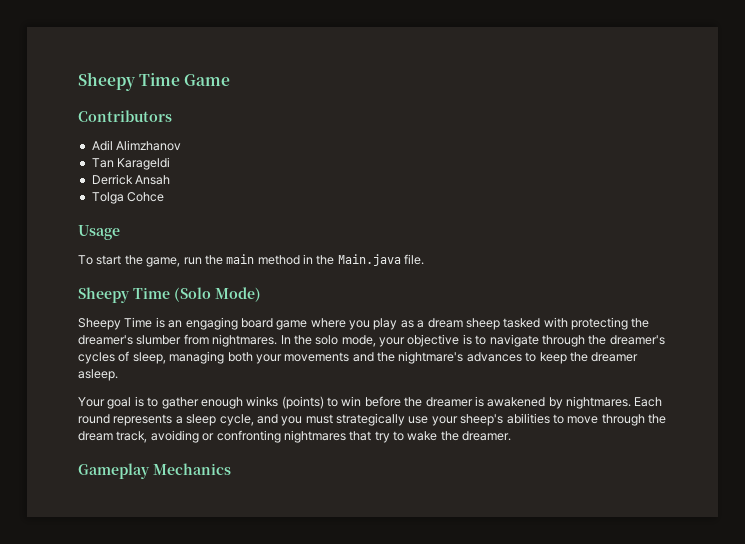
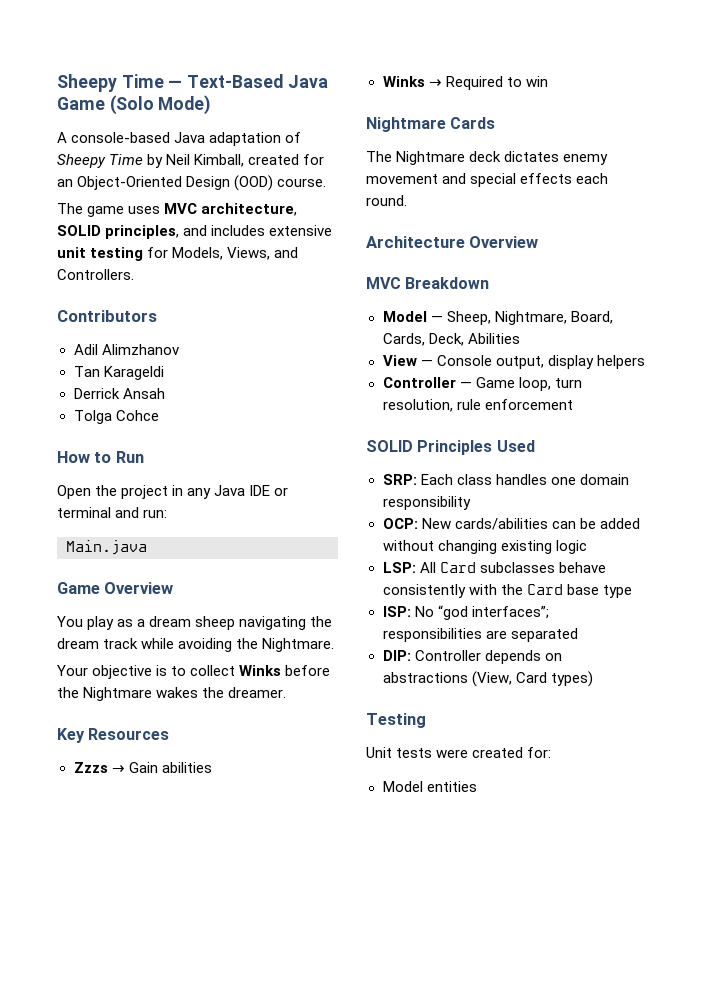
- Sheepy Time Game
+ Sheepy Time — Text-Based Java Game (Solo Mode)
+ A console-based Java adaptation of Sheepy Time by Neil Kimball, created for an Object-Oriented Design (OOD) course.
+ The game uses MVC architecture, SOLID principles, and includes extensive unit testing for Models, Views, and Controllers.
- Usage
- To start the game, run the main method in the Main.java file.
- Sheepy Time (Solo Mode)
- Sheepy Time is an engaging board game where you play as a dream sheep tasked with protecting the dreamer's slumber from nightmares. In the solo mode, your objective is to navigate through the dreamer's cycles of sleep, managing both your movements and the nightmare's advances to keep the dreamer asleep.
- Your goal is to gather enough winks (points) to win before the dreamer is awakened by nightmares. Each round represents a sleep cycle, and you must strategically use your sheep's abilities to move through the dream track, avoiding or confronting nightmares that try to wake the dreamer.
- Gameplay Mechanics
+ How to Run
+ Open the project in any Java IDE or terminal and run:
+ Main.java
+ Game Overview
+ You play as a dream sheep navigating the dream track while avoiding the Nightmare.
+ Your objective is to collect Winks before the Nightmare wakes the dreamer.
+ Key Resources
+ Zzzs → Gain abilities
+ Winks → Required to win
+ Nightmare Cards
+ The Nightmare deck dictates enemy movement and special effects each round.
+ Architecture Overview
+ MVC Breakdown
+ Model — Sheep, Nightmare, Board, Cards, Deck, Abilities
+ View — Console output, display helpers
+ Controller — Game loop, turn resolution, rule enforcement
+ SOLID Principles Used
+ SRP: Each class handles one domain responsibility
+ OCP: New cards/abilities can be added without changing existing logic
+ LSP: All Card subclasses behave consistently with the Card base type
+ ISP: No “god interfaces”; responsibilities are separated
+ DIP: Controller depends on abstractions (View, Card types)
+ Testing
+ Unit tests were created for:
+ Model entities

